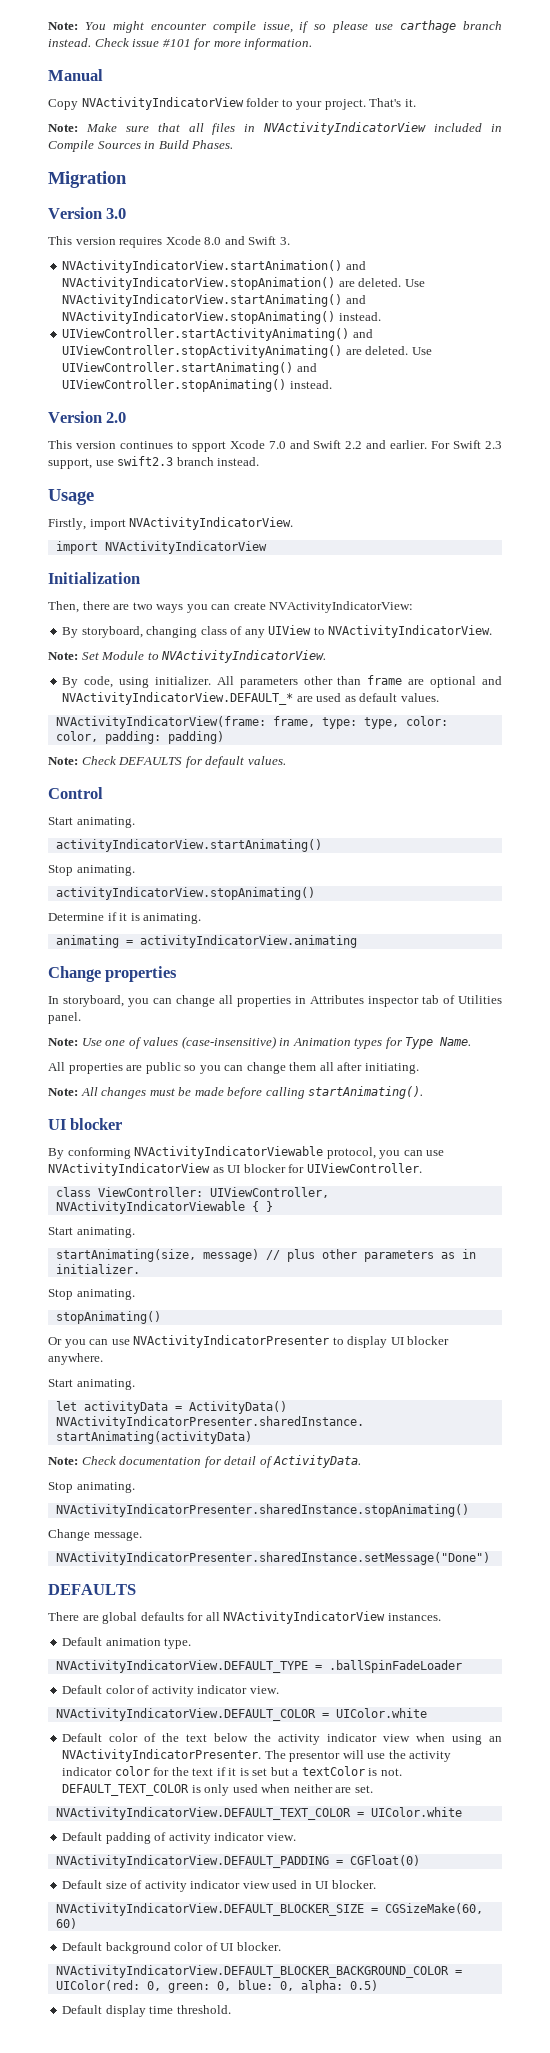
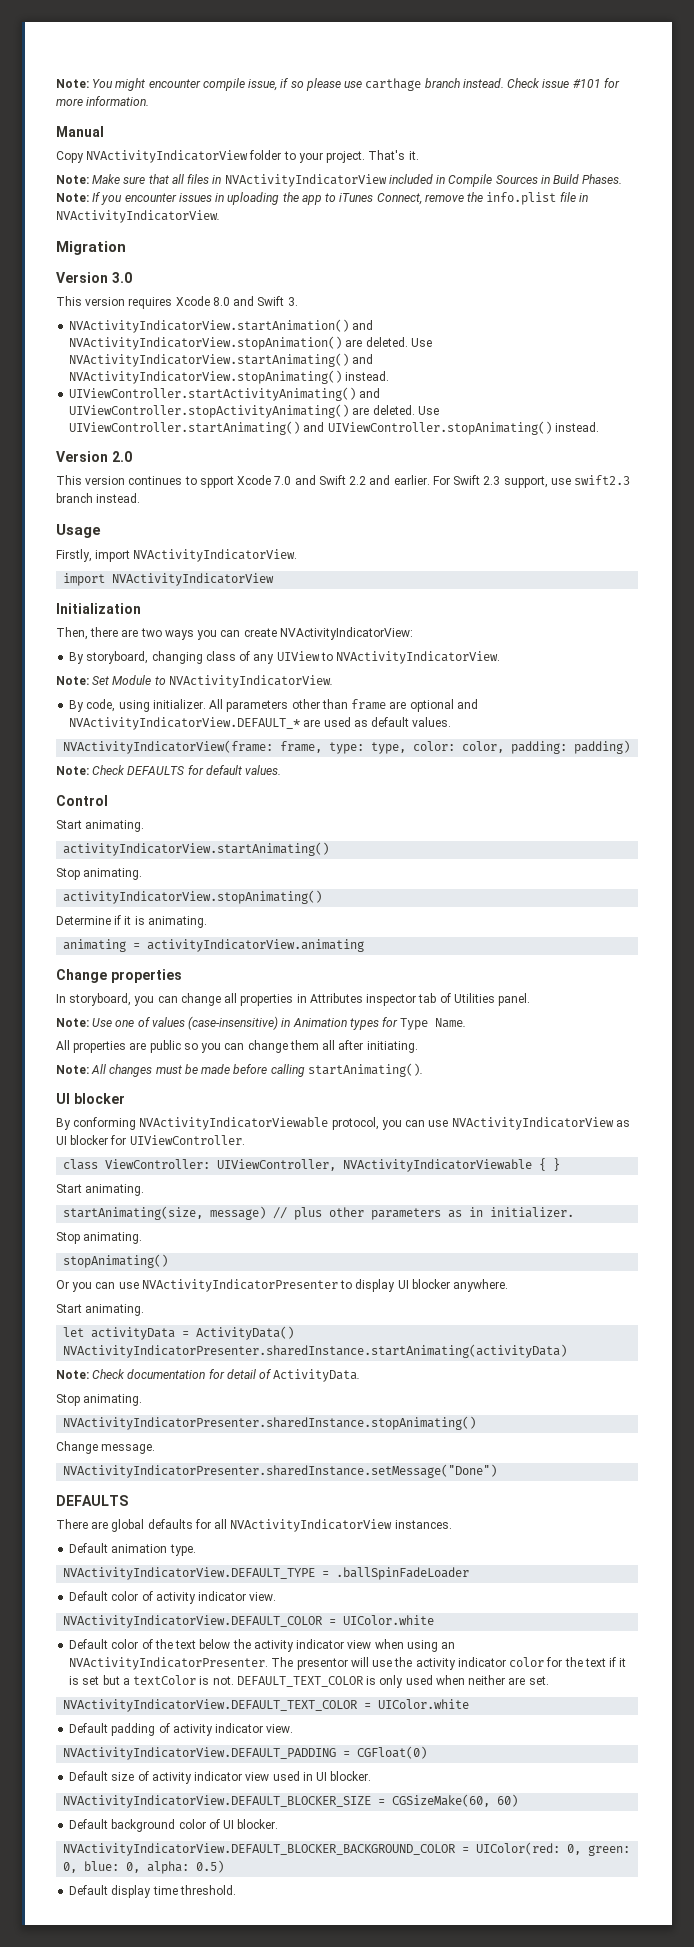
+ Note: If you encounter issues in uploading the app to iTunes Connect, remove the info.plist file in NVActivityIndicatorView.

